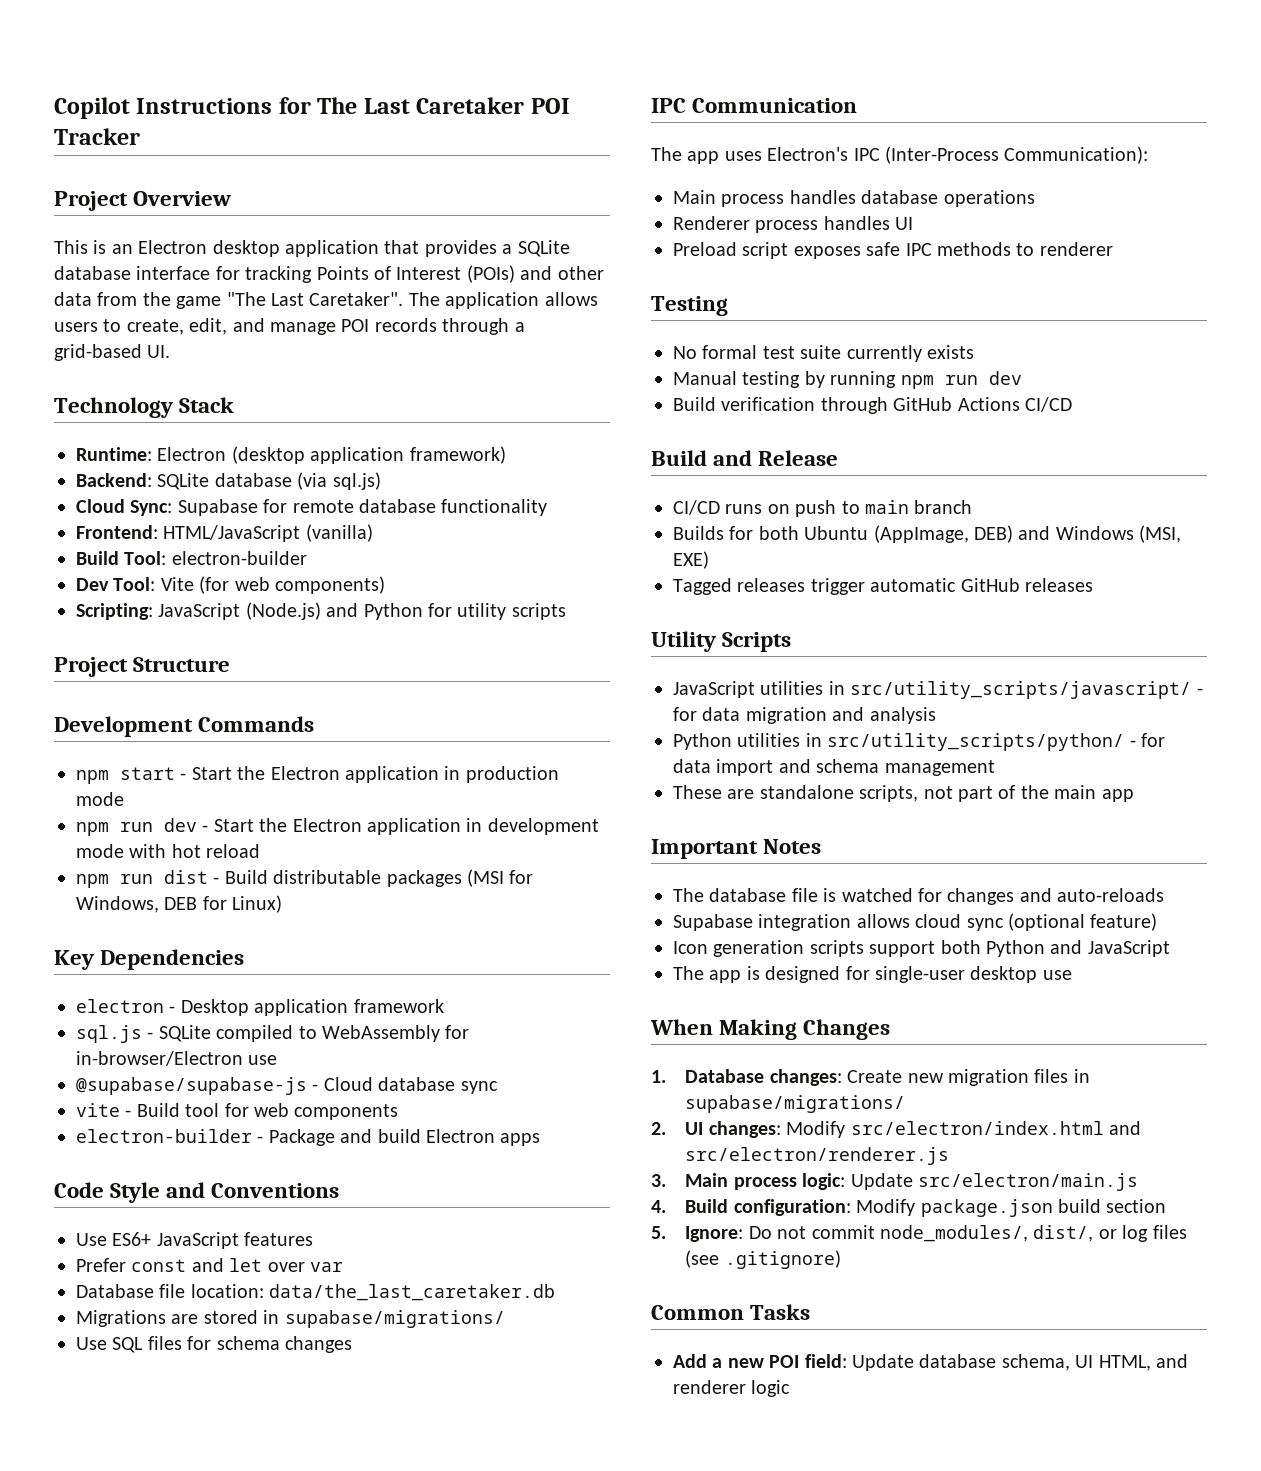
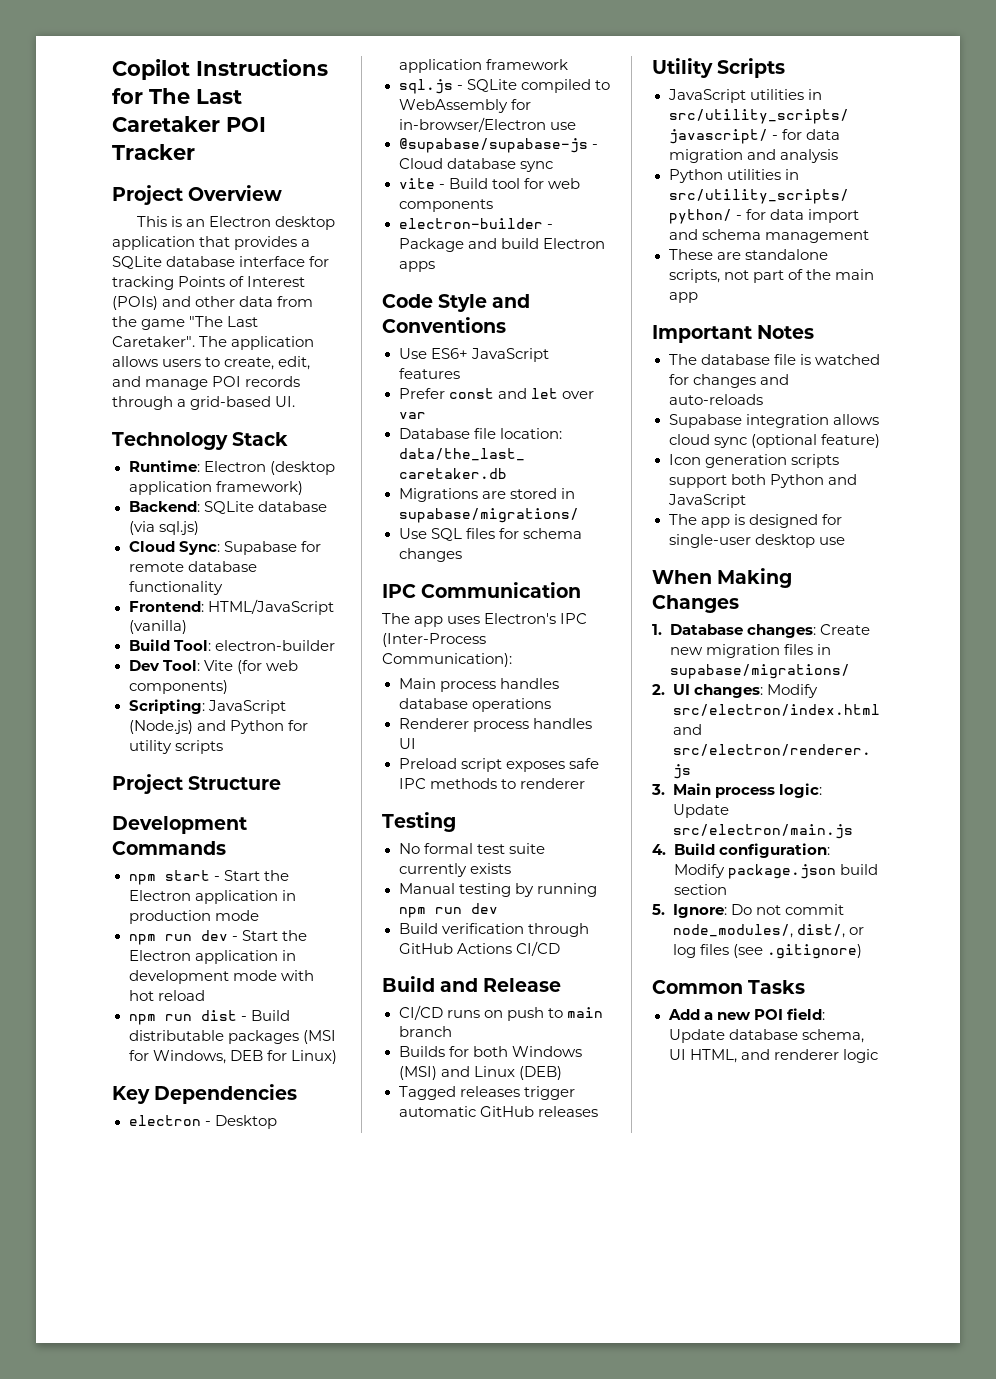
- Builds for both Ubuntu (AppImage, DEB) and Windows (MSI, EXE)
+ Builds for both Windows (MSI) and Linux (DEB)

